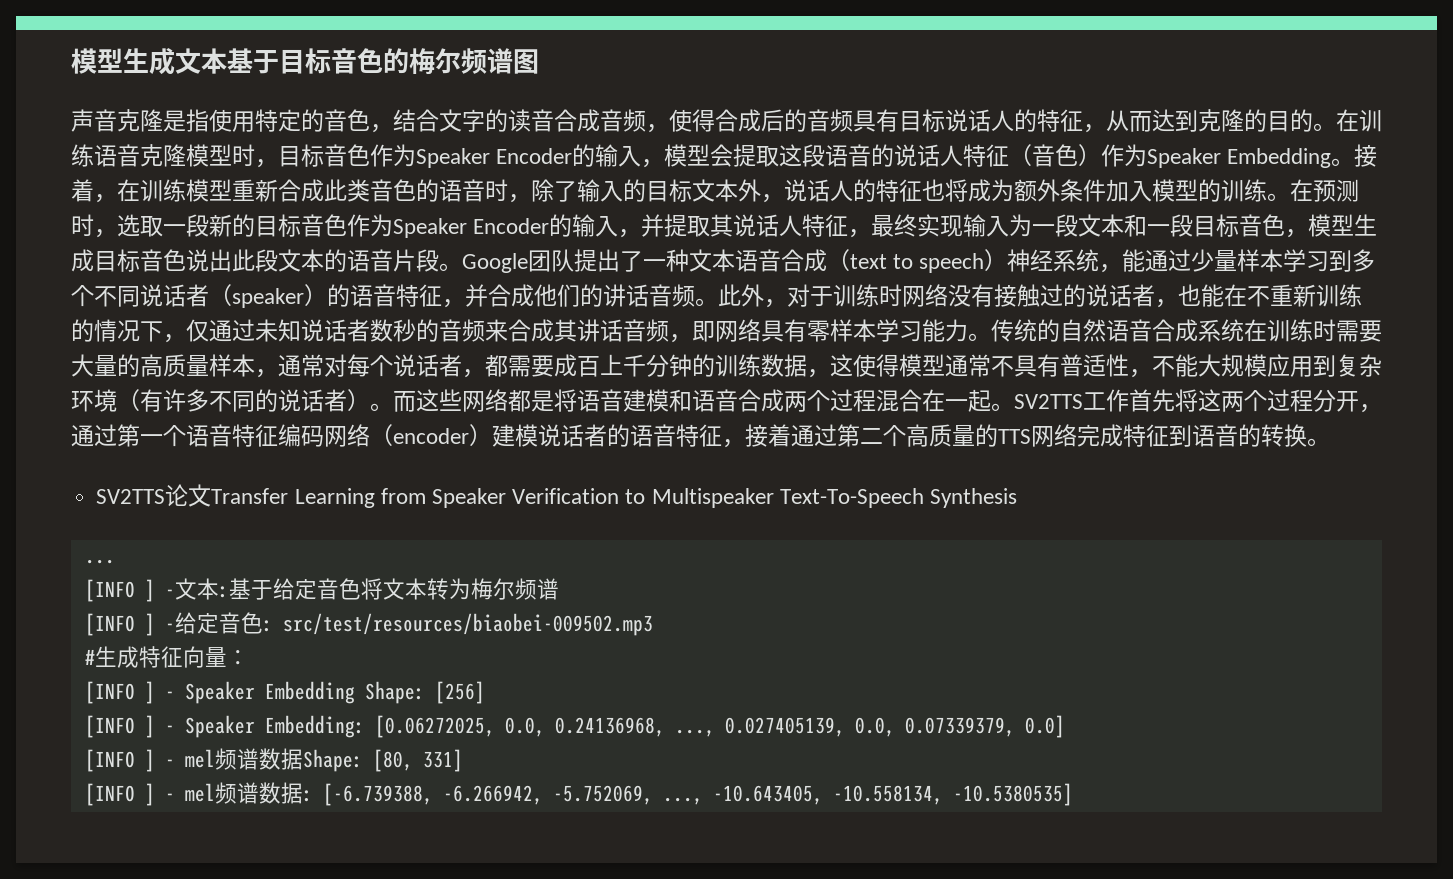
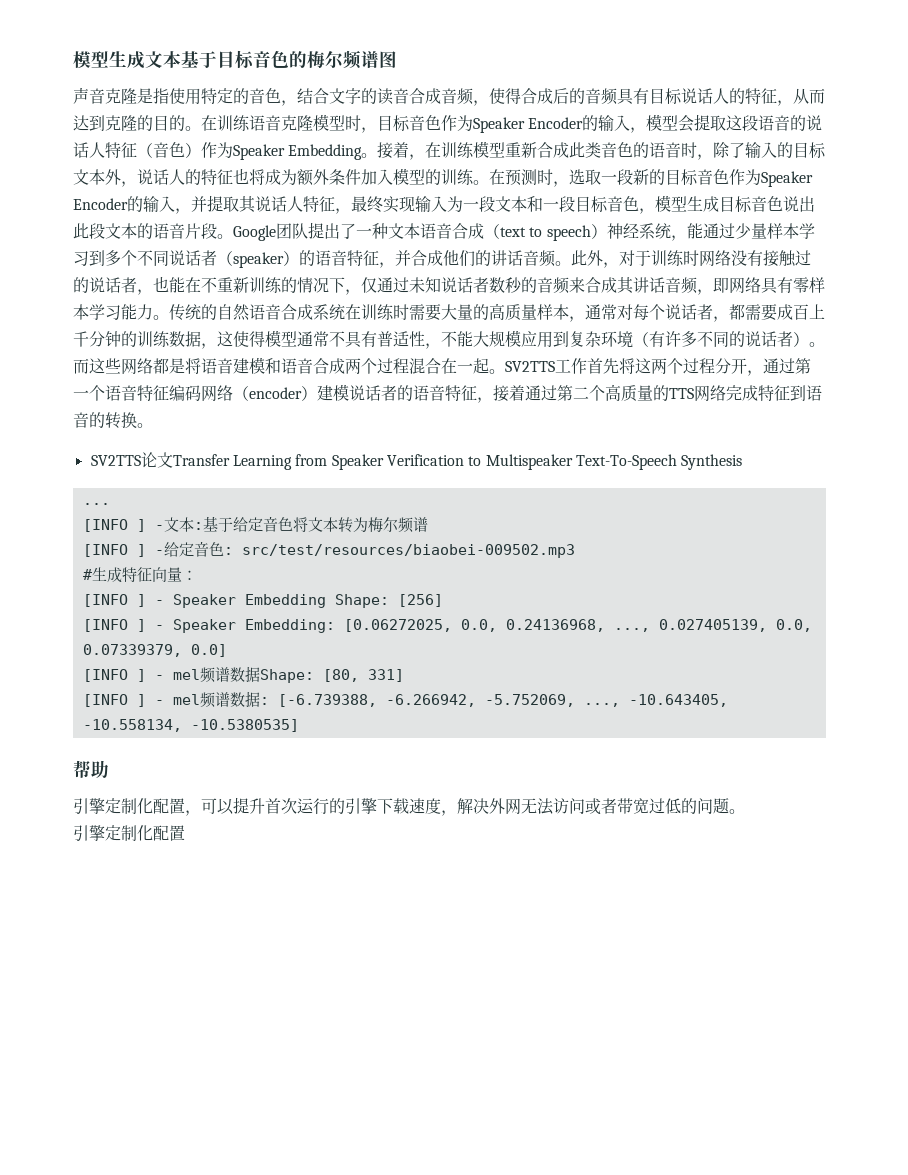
+ 帮助
+ 引擎定制化配置，可以提升首次运行的引擎下载速度，解决外网无法访问或者带宽过低的问题。
+ 引擎定制化配置

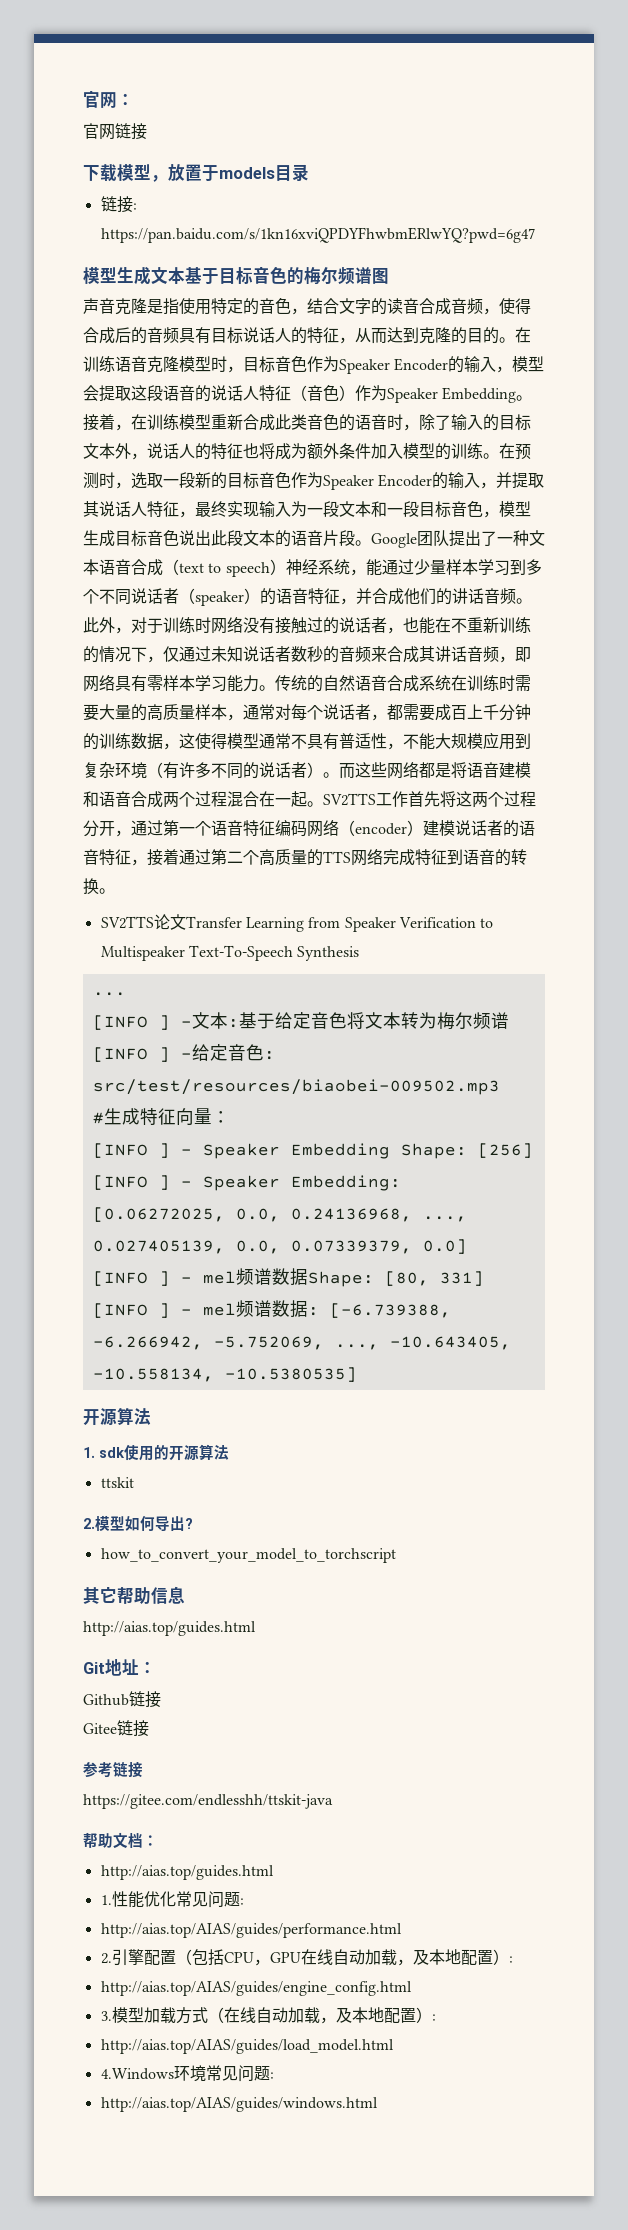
+ 官网：
+ 官网链接
+ 下载模型，放置于models目录
+ 链接: https://pan.baidu.com/s/1kn16xviQPDYFhwbmERlwYQ?pwd=6g47
  [INFO ] - mel频谱数据: [-6.739388, -6.266942, -5.752069, ..., -10.643405, -10.558134, -10.5380535]
- 帮助
- 引擎定制化配置，可以提升首次运行的引擎下载速度，解决外网无法访问或者带宽过低的问题。
- 引擎定制化配置
+ 开源算法
+ 1. sdk使用的开源算法
+ ttskit
+ 2.模型如何导出?
+ how_to_convert_your_model_to_torchscript
+ 其它帮助信息
+ http://aias.top/guides.html
+ Git地址：
+ Github链接
+ Gitee链接
+ 参考链接
+ https://gitee.com/endlesshh/ttskit-java
+ 帮助文档：
+ http://aias.top/guides.html
+ 1.性能优化常见问题:
+ http://aias.top/AIAS/guides/performance.html
+ 2.引擎配置（包括CPU，GPU在线自动加载，及本地配置）:
+ http://aias.top/AIAS/guides/engine_config.html
+ 3.模型加载方式（在线自动加载，及本地配置）:
+ http://aias.top/AIAS/guides/load_model.html
+ 4.Windows环境常见问题:
+ http://aias.top/AIAS/guides/windows.html

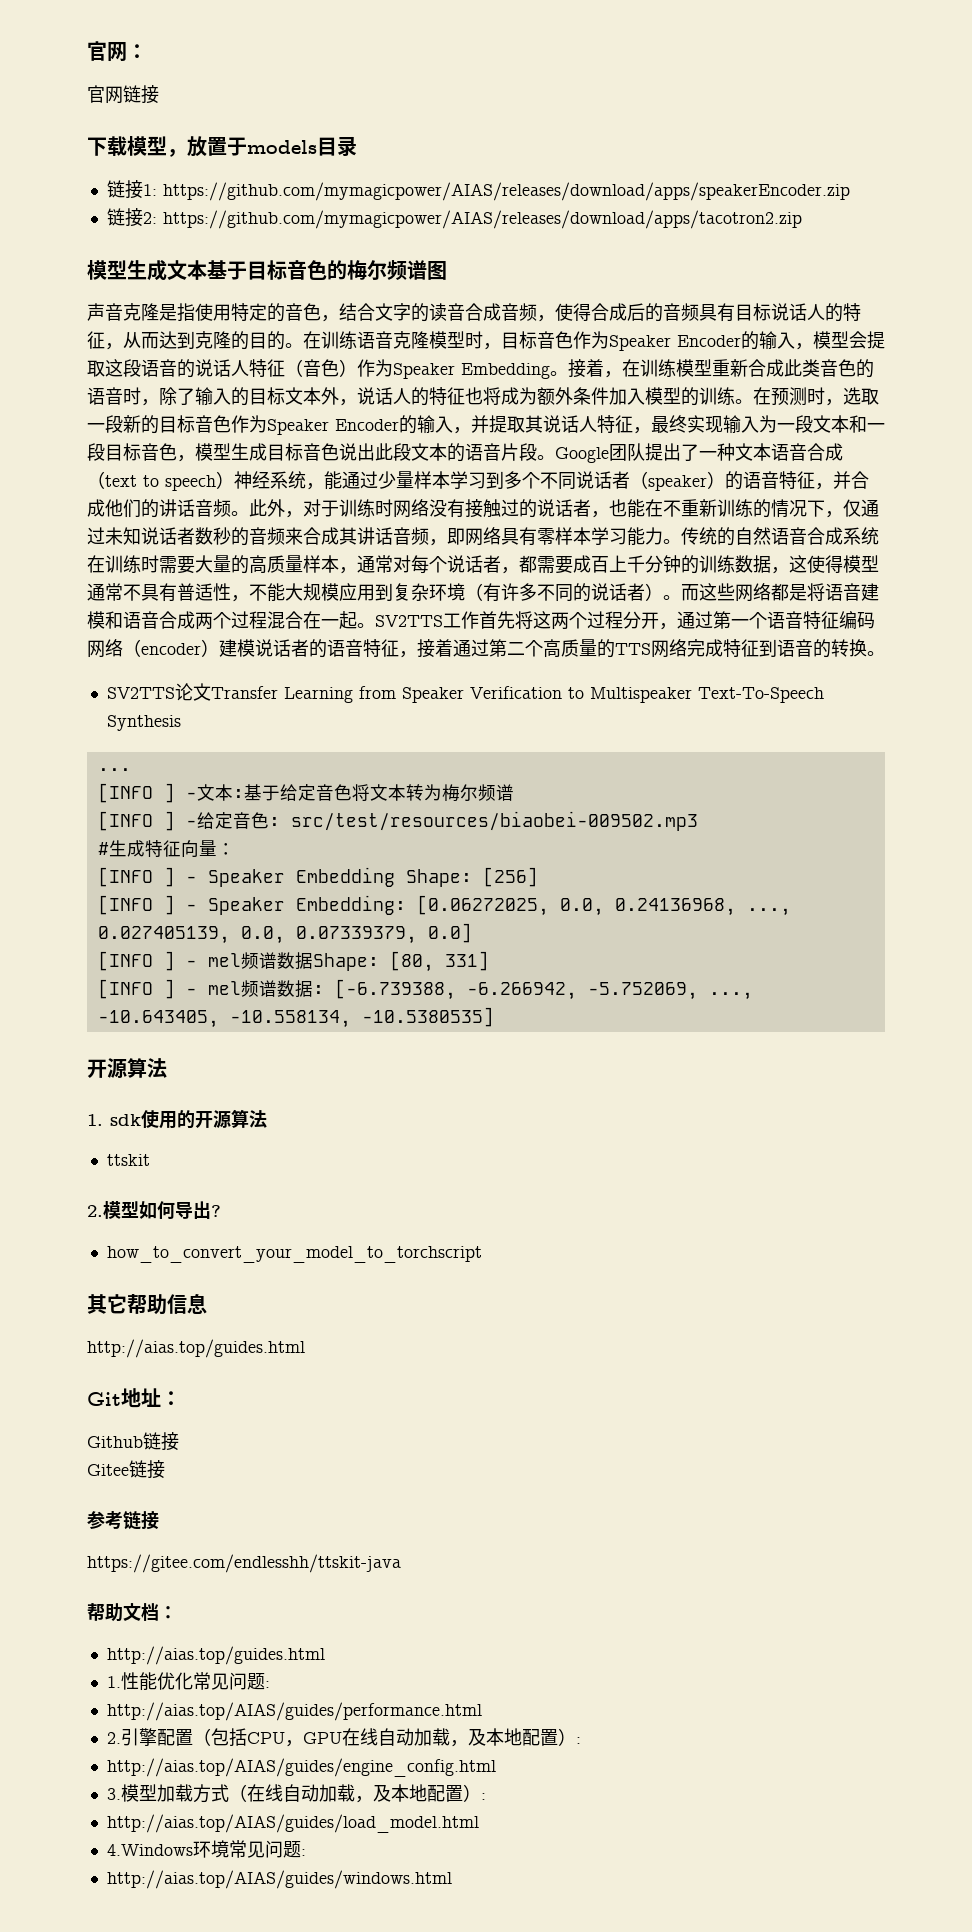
- 链接: https://pan.baidu.com/s/1kn16xviQPDYFhwbmERlwYQ?pwd=6g47
+ 链接1: https://github.com/mymagicpower/AIAS/releases/download/apps/speakerEncoder.zip
+ 链接2: https://github.com/mymagicpower/AIAS/releases/download/apps/tacotron2.zip

